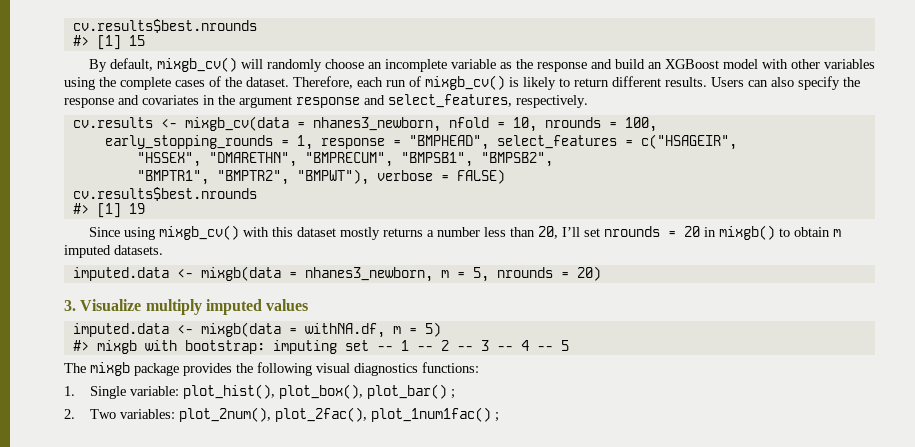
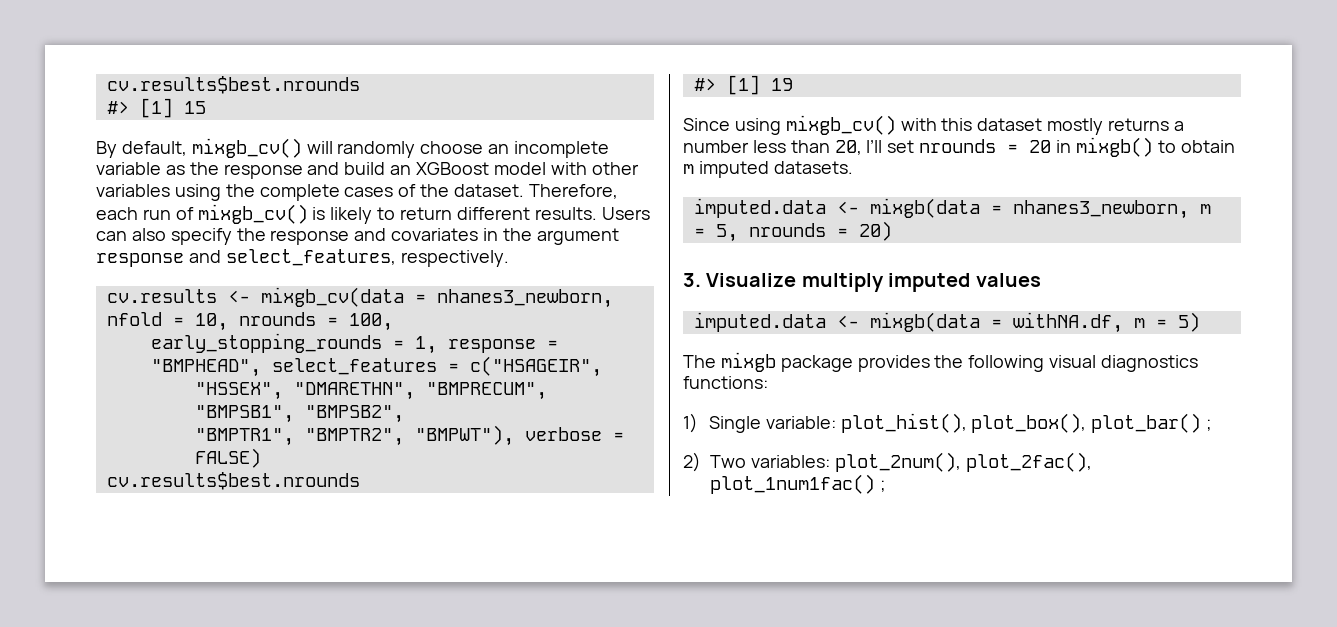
- #> mixgb with bootstrap: imputing set -- 1 -- 2 -- 3 -- 4 -- 5
- 1. Single variable: plot_hist(), plot_box(), plot_bar() ;
+ 1) Single variable: plot_hist(), plot_box(), plot_bar() ;
- 2. Two variables: plot_2num(), plot_2fac(), plot_1num1fac() ;
+ 2) Two variables: plot_2num(), plot_2fac(), plot_1num1fac() ;

